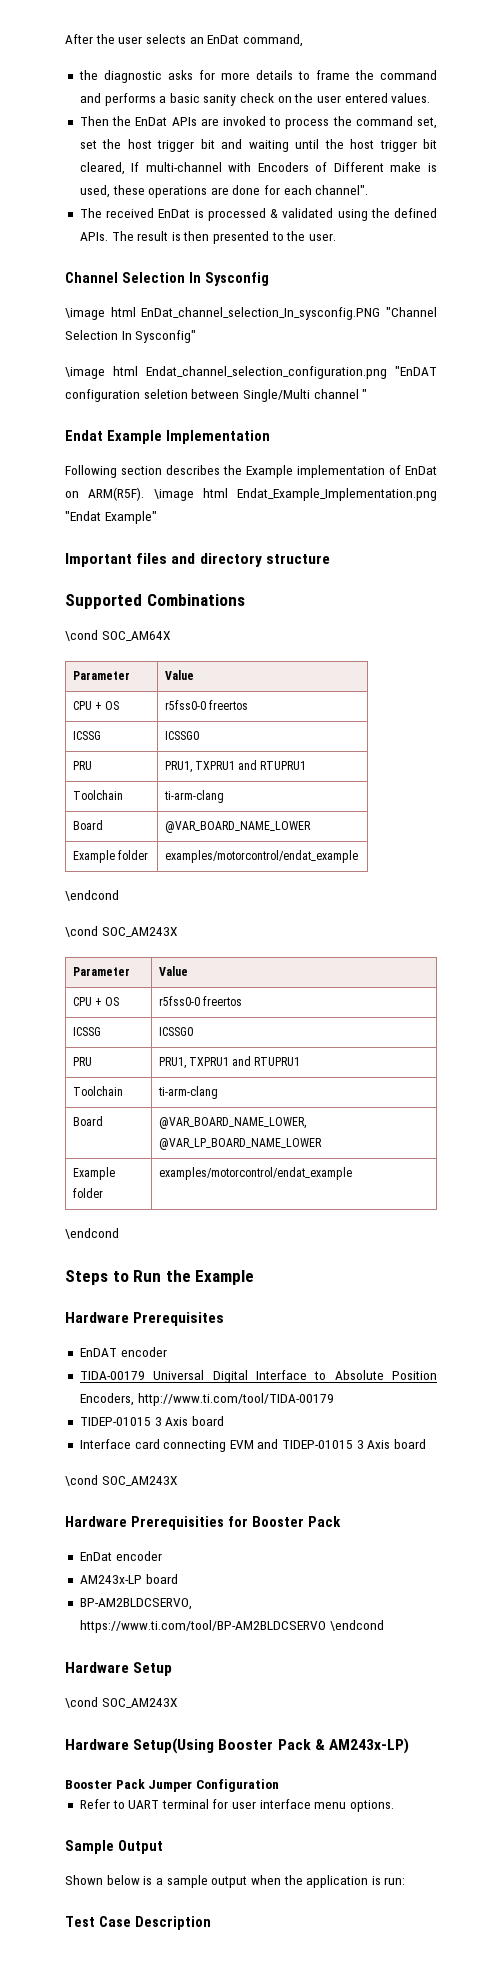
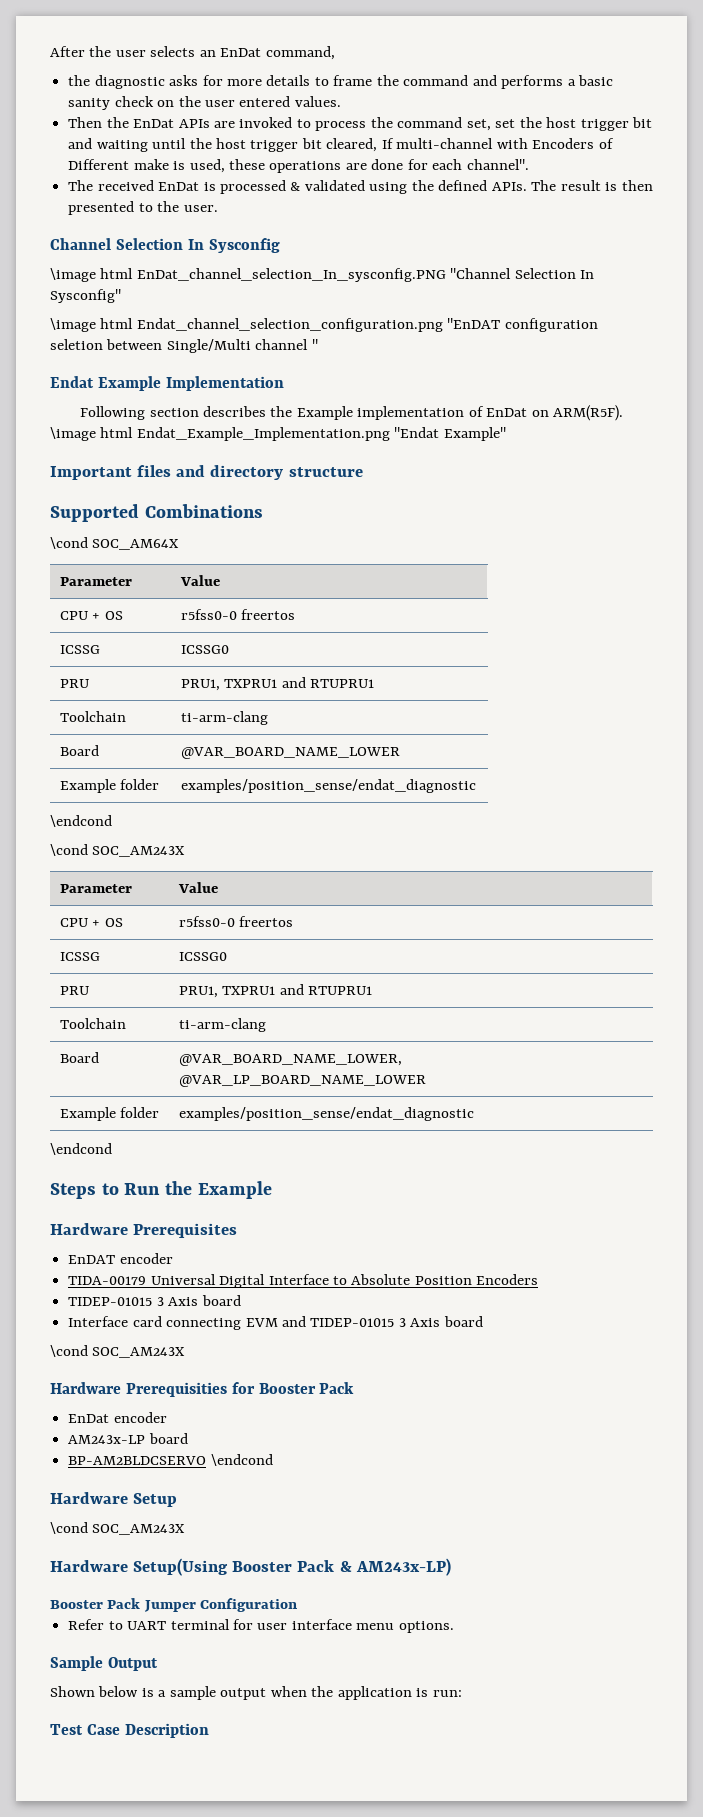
  Board | @VAR_BOARD_NAME_LOWER
- Example folder | examples/motorcontrol/endat_example
+ Example folder | examples/position_sense/endat_diagnostic
  Board | @VAR_BOARD_NAME_LOWER, @VAR_LP_BOARD_NAME_LOWER
- Example folder | examples/motorcontrol/endat_example
+ Example folder | examples/position_sense/endat_diagnostic
- TIDA-00179 Universal Digital Interface to Absolute Position Encoders, http://www.ti.com/tool/TIDA-00179
+ TIDA-00179 Universal Digital Interface to Absolute Position Encoders
- BP-AM2BLDCSERVO, https://www.ti.com/tool/BP-AM2BLDCSERVO \endcond
+ BP-AM2BLDCSERVO \endcond

